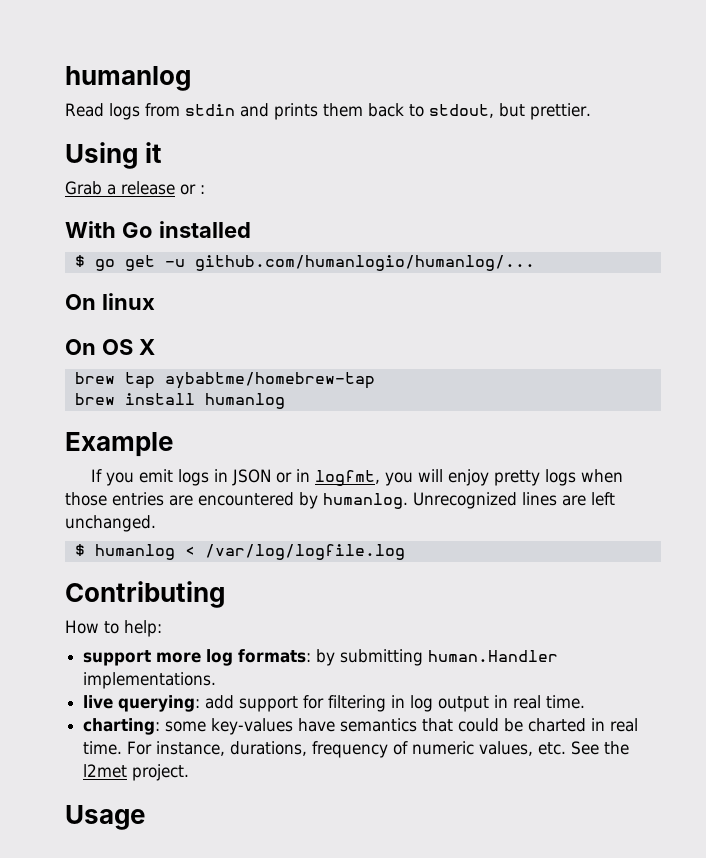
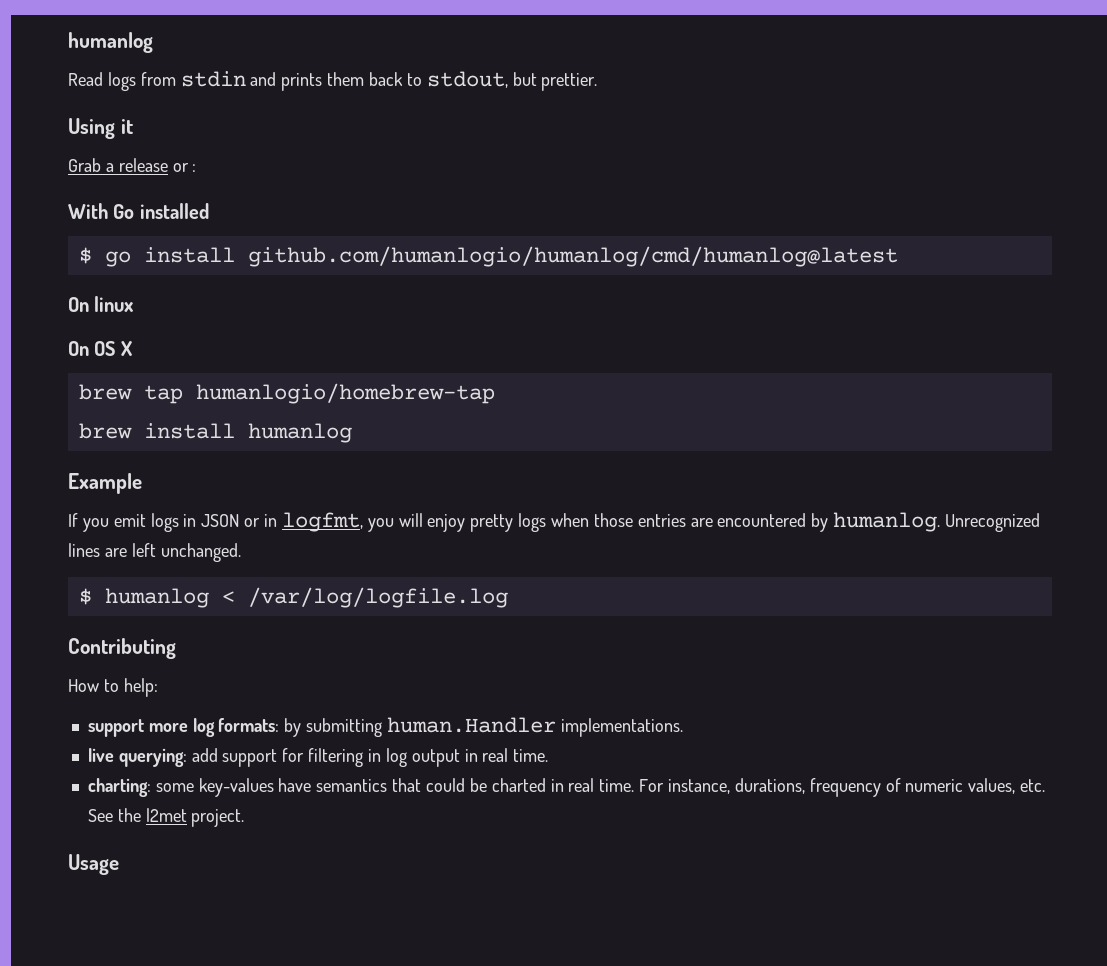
- $ go get -u github.com/humanlogio/humanlog/...
+ $ go install github.com/humanlogio/humanlog/cmd/humanlog@latest
- brew tap aybabtme/homebrew-tap
+ brew tap humanlogio/homebrew-tap

